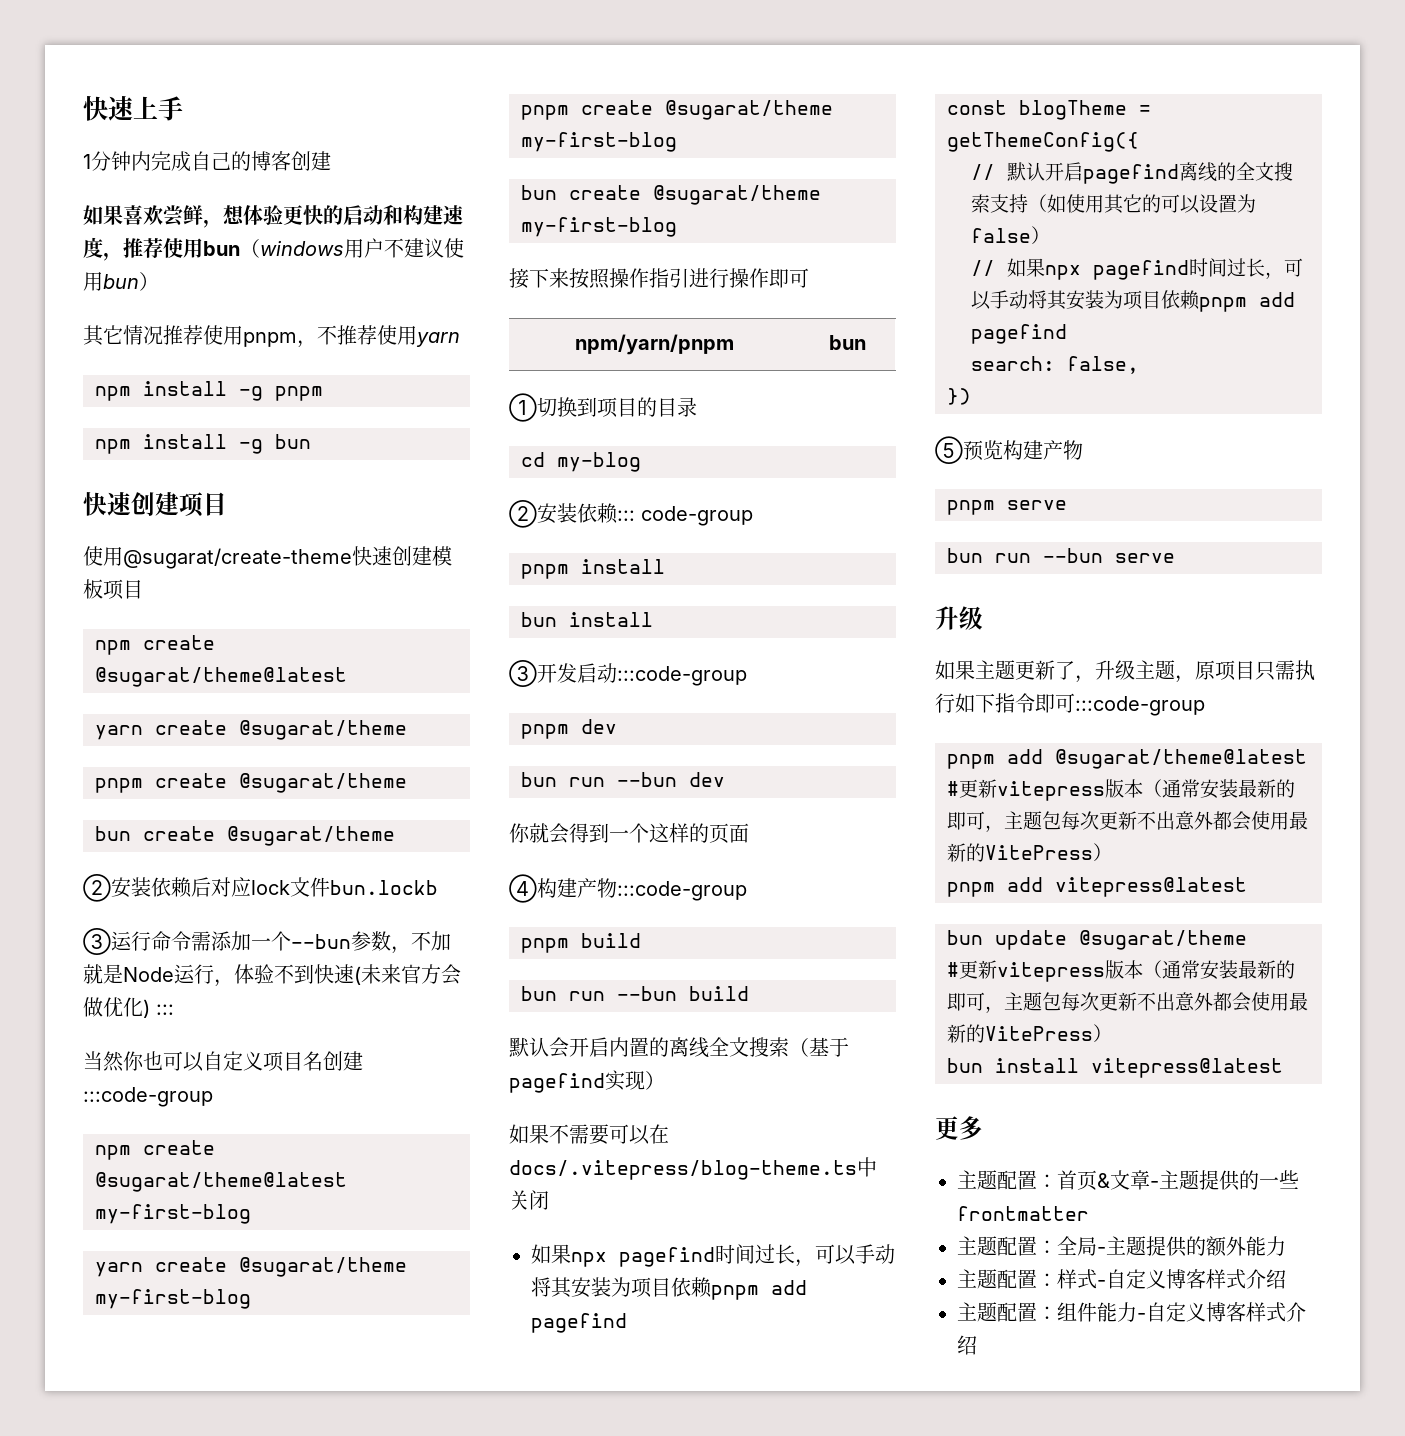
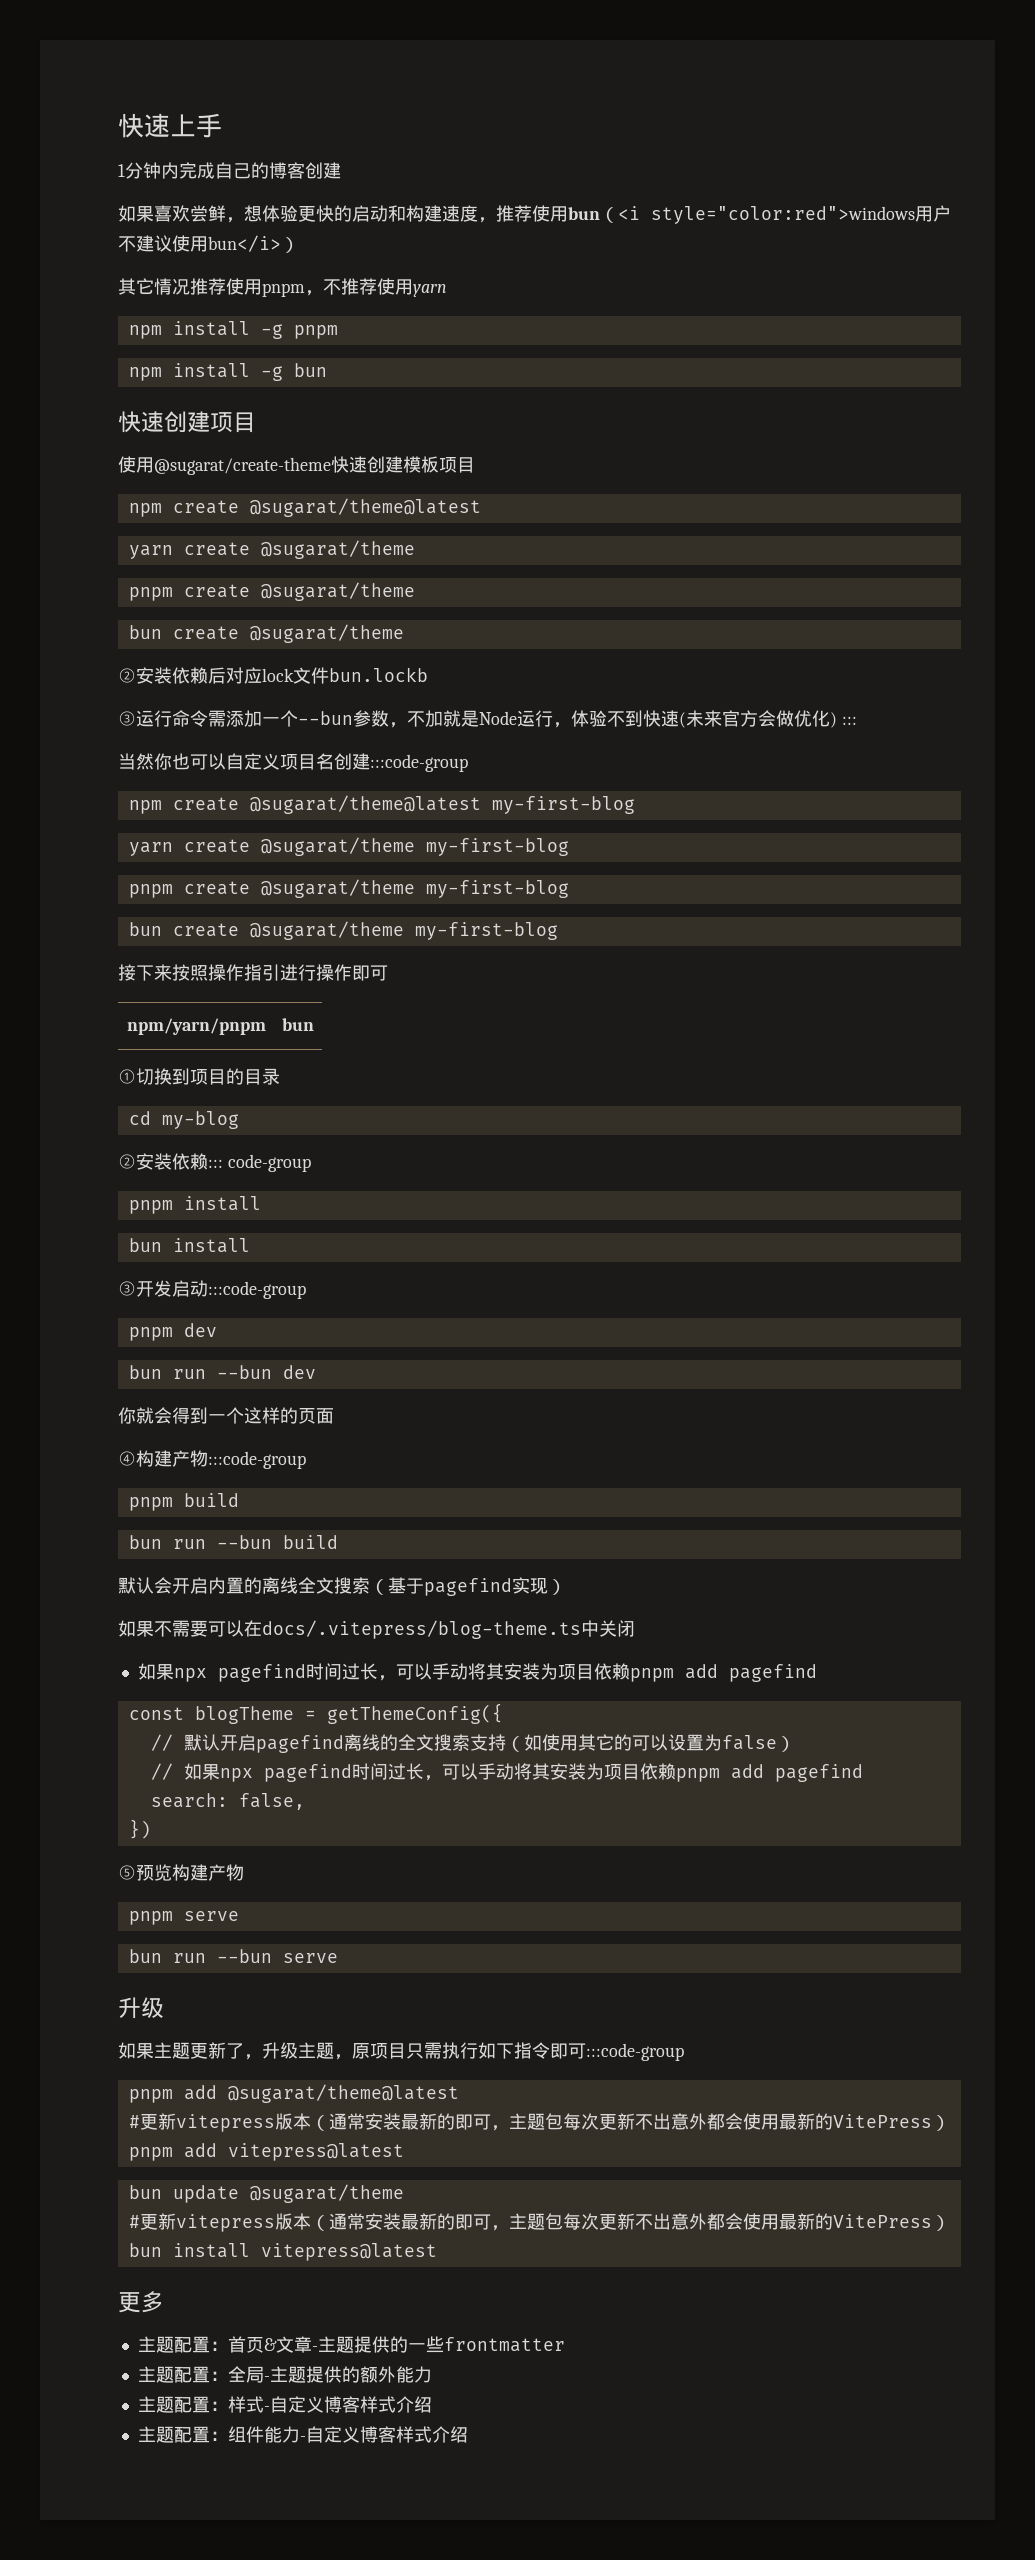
- 如果喜欢尝鲜，想体验更快的启动和构建速度，推荐使用bun（windows用户不建议使用bun）
+ 如果喜欢尝鲜，想体验更快的启动和构建速度，推荐使用bun（<i style="color:red">windows用户不建议使用bun</i>）

